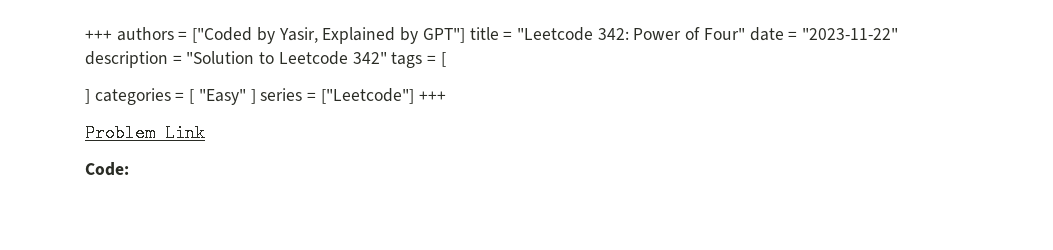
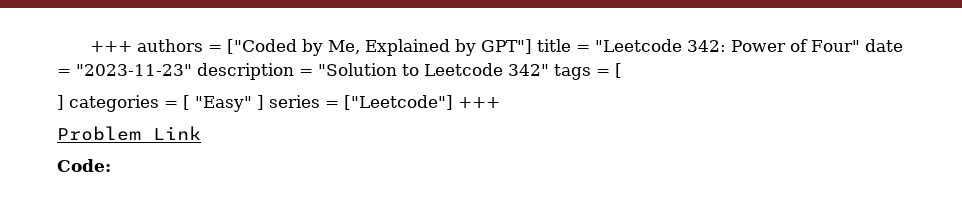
- +++ authors = ["Coded by Yasir, Explained by GPT"] title = "Leetcode 342: Power of Four" date = "2023-11-22" description = "Solution to Leetcode 342" tags = [
+ +++ authors = ["Coded by Me, Explained by GPT"] title = "Leetcode 342: Power of Four" date = "2023-11-23" description = "Solution to Leetcode 342" tags = [

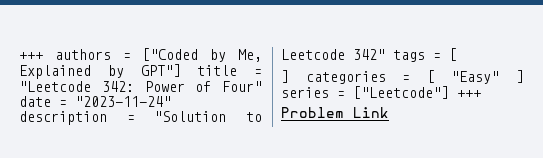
- +++ authors = ["Coded by Me, Explained by GPT"] title = "Leetcode 342: Power of Four" date = "2023-11-23" description = "Solution to Leetcode 342" tags = [
+ +++ authors = ["Coded by Me, Explained by GPT"] title = "Leetcode 342: Power of Four" date = "2023-11-24" description = "Solution to Leetcode 342" tags = [
- Code:

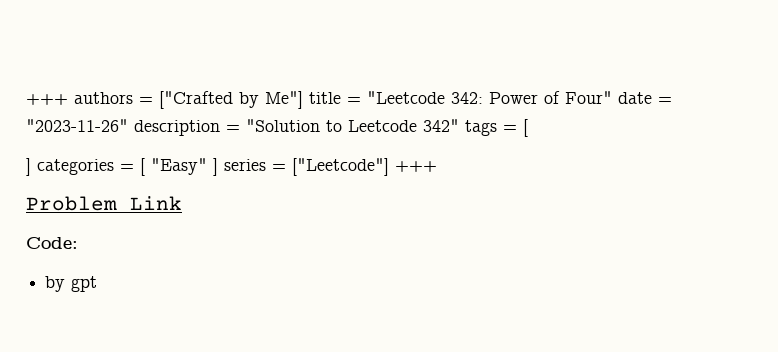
- +++ authors = ["Coded by Me, Explained by GPT"] title = "Leetcode 342: Power of Four" date = "2023-11-24" description = "Solution to Leetcode 342" tags = [
+ +++ authors = ["Crafted by Me"] title = "Leetcode 342: Power of Four" date = "2023-11-26" description = "Solution to Leetcode 342" tags = [
+ Code:
+ by gpt

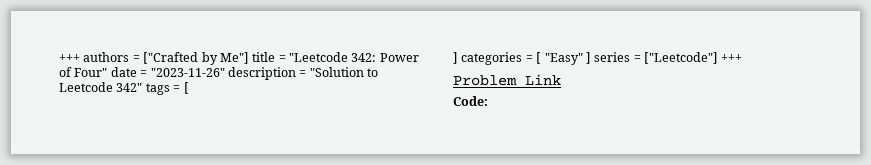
- by gpt

